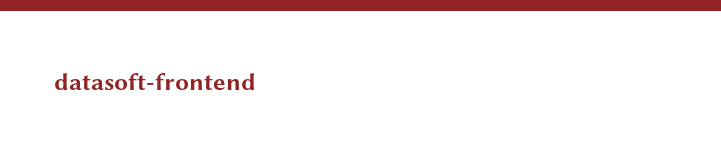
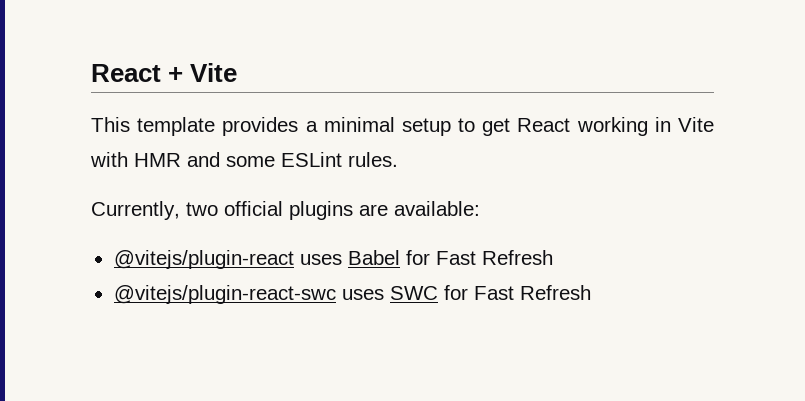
- datasoft-frontend
+ React + Vite
+ This template provides a minimal setup to get React working in Vite with HMR and some ESLint rules.
+ Currently, two official plugins are available:
+ @vitejs/plugin-react uses Babel for Fast Refresh
+ @vitejs/plugin-react-swc uses SWC for Fast Refresh

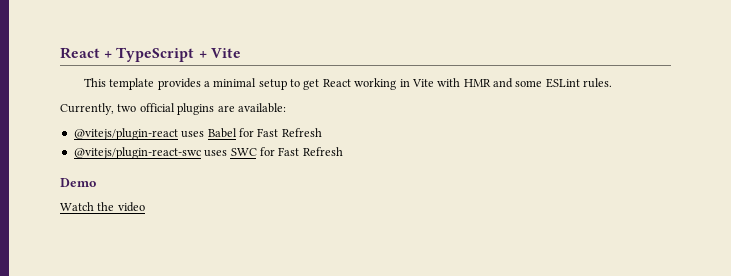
- React + Vite
+ React + TypeScript + Vite
+ Demo
+ Watch the video

